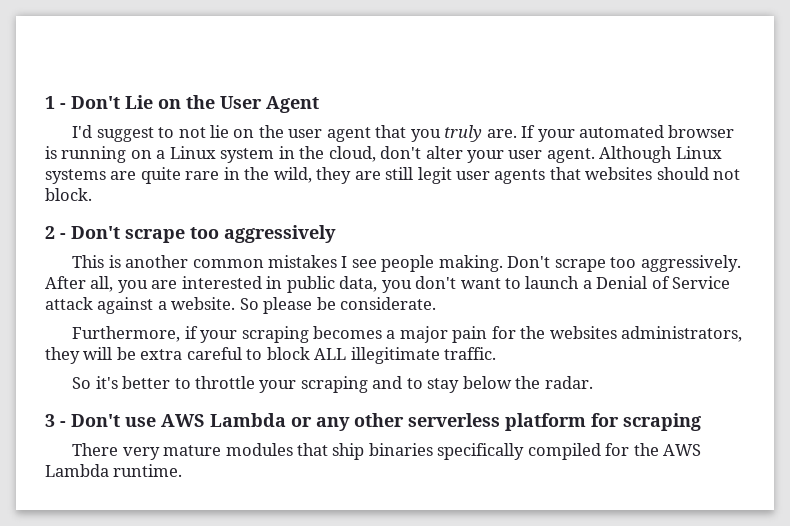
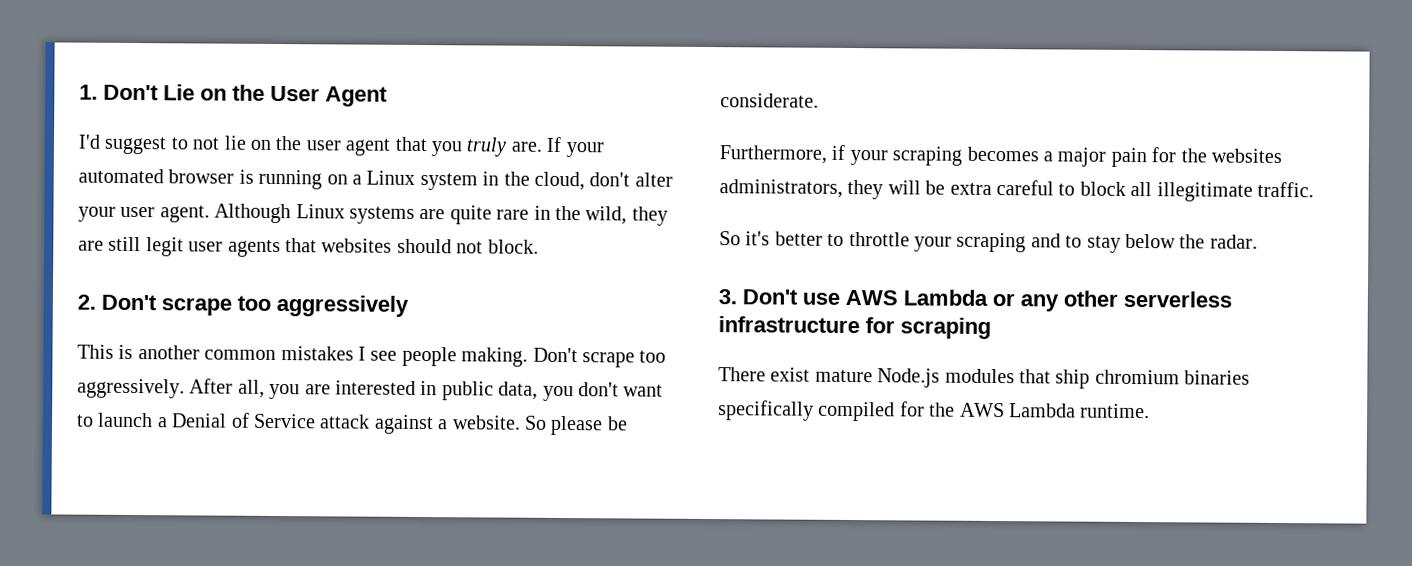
- 1 - Don't Lie on the User Agent
+ 1. Don't Lie on the User Agent
- 2 - Don't scrape too aggressively
+ 2. Don't scrape too aggressively
- Furthermore, if your scraping becomes a major pain for the websites administrators, they will be extra careful to block ALL illegitimate traffic.
+ Furthermore, if your scraping becomes a major pain for the websites administrators, they will be extra careful to block all illegitimate traffic.
- 3 - Don't use AWS Lambda or any other serverless platform for scraping
+ 3. Don't use AWS Lambda or any other serverless infrastructure for scraping
- There very mature modules that ship binaries specifically compiled for the AWS Lambda runtime.
+ There exist mature Node.js modules that ship chromium binaries specifically compiled for the AWS Lambda runtime.

